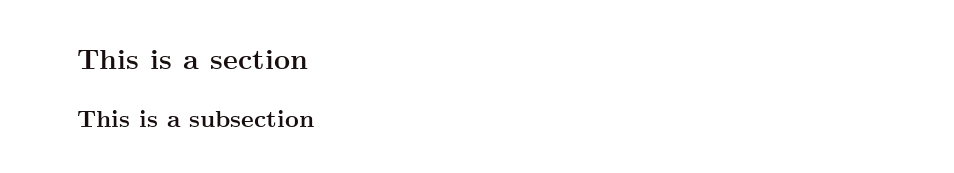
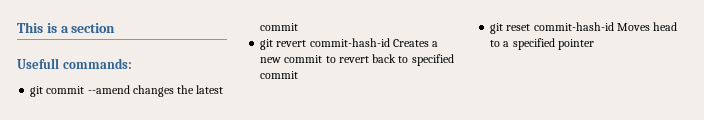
- This is a subsection
+ Usefull commands:
+ git commit --amend changes the latest commit
+ git revert commit-hash-id Creates a new commit to revert back to specified commit
+ git reset commit-hash-id Moves head to a specified pointer

